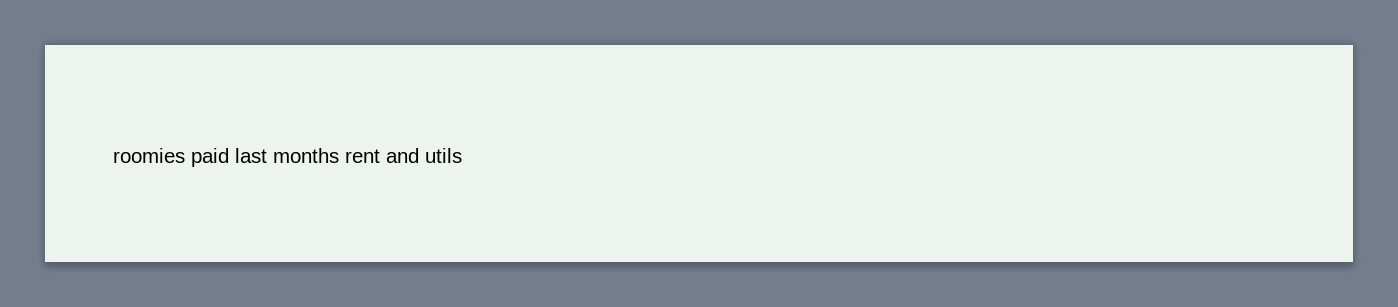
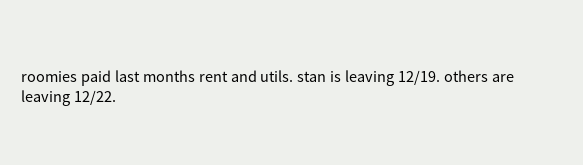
- roomies paid last months rent and utils
+ roomies paid last months rent and utils. stan is leaving 12/19. others are leaving 12/22.

